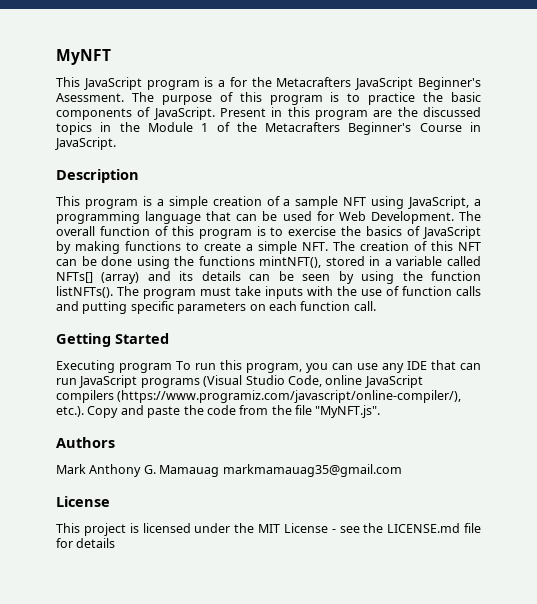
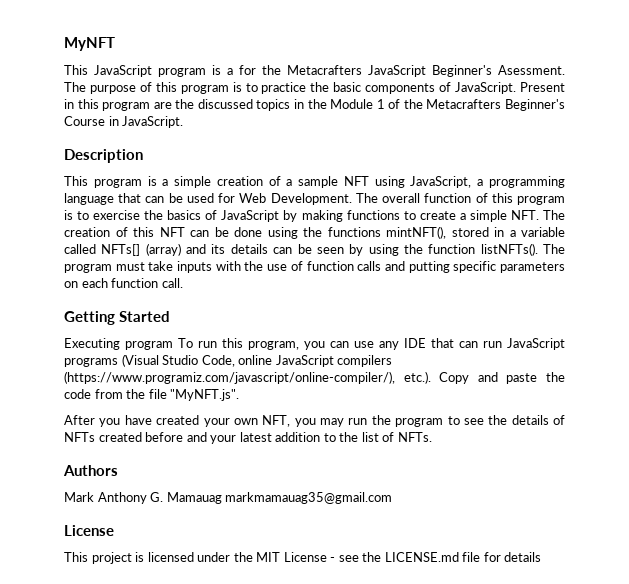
+ After you have created your own NFT, you may run the program to see the details of NFTs created before and your latest addition to the list of NFTs.

